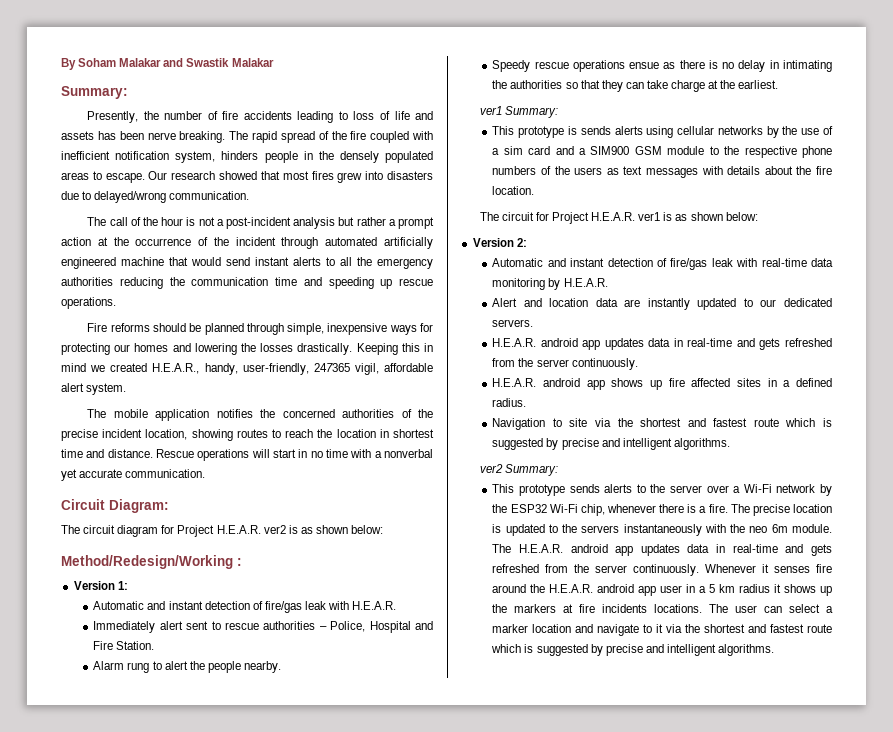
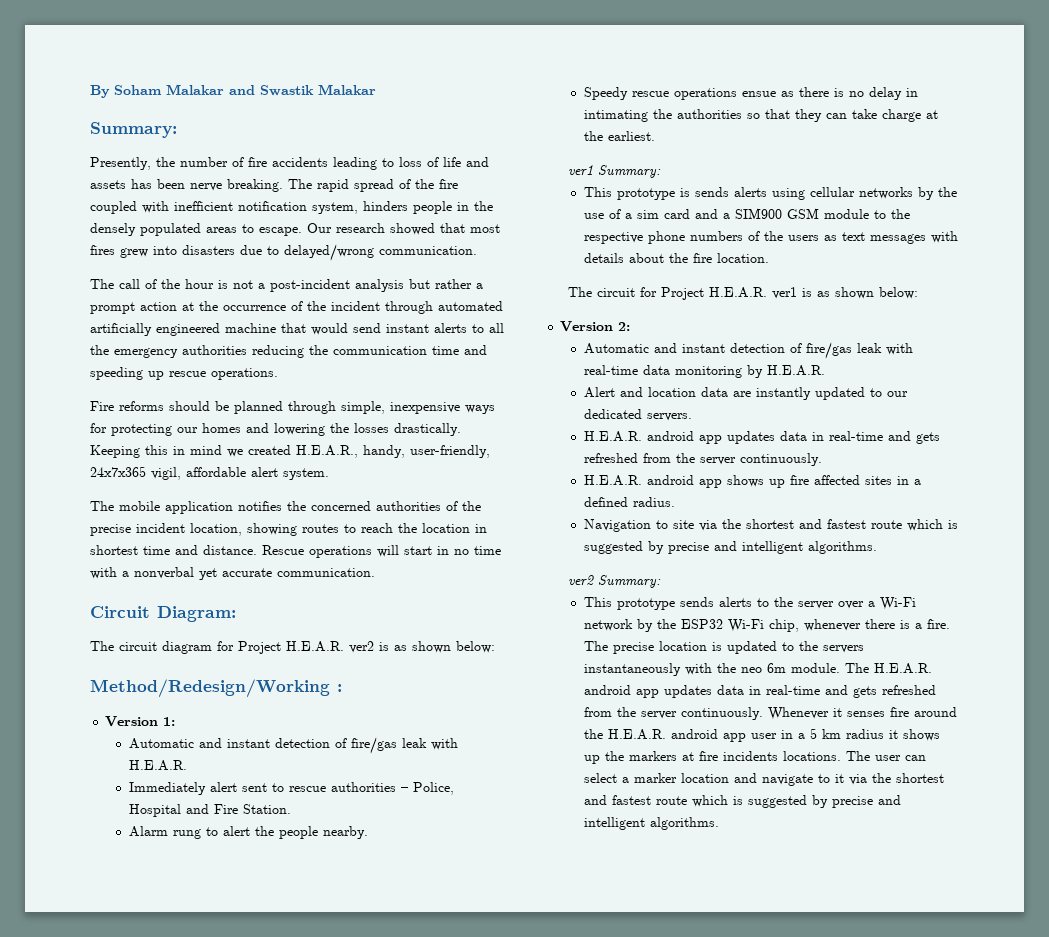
- Keeping this in mind we created H.E.A.R., handy, user-friendly, 247365 vigil, affordable alert system.
+ Keeping this in mind we created H.E.A.R., handy, user-friendly, 24x7x365 vigil, affordable alert system.

